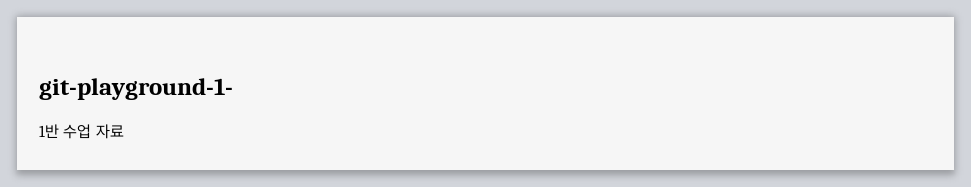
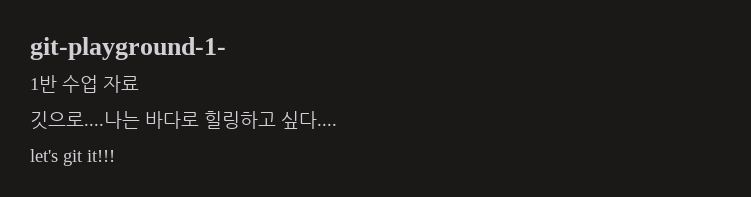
+ 깃으로....나는 바다로 힐링하고 싶다....
+ let's git it!!!

